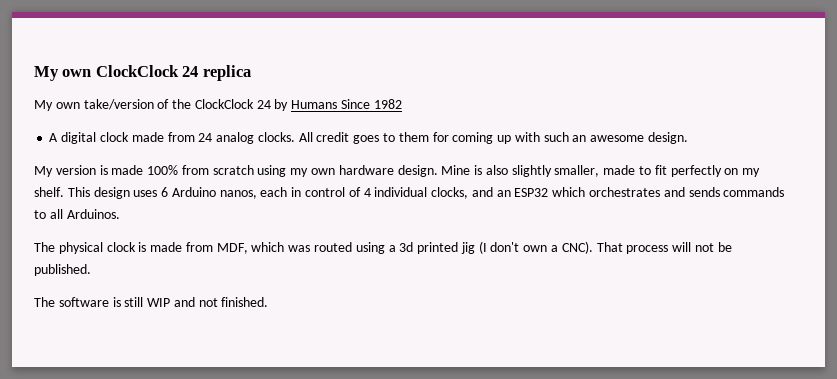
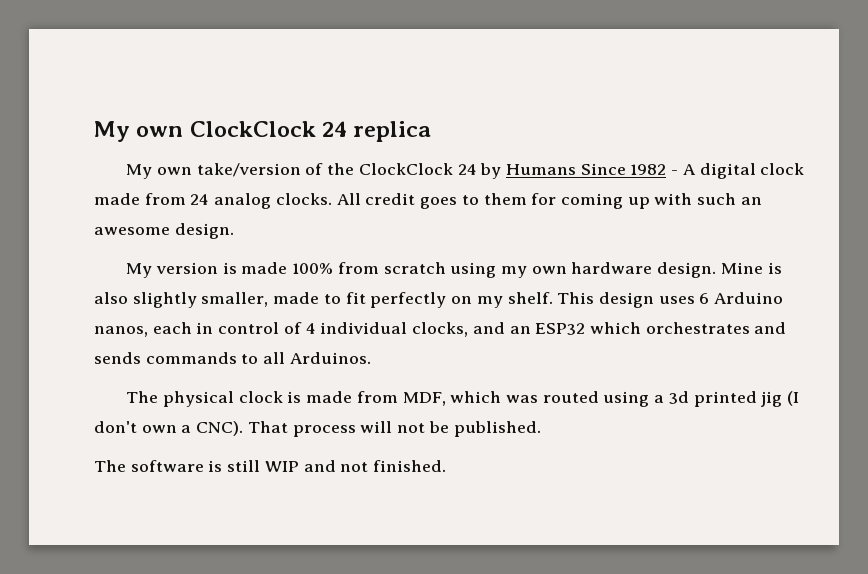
- My own take/version of the ClockClock 24 by Humans Since 1982
- A digital clock made from 24 analog clocks.
+ My own take/version of the ClockClock 24 by Humans Since 1982 - A digital clock made from 24 analog clocks.

